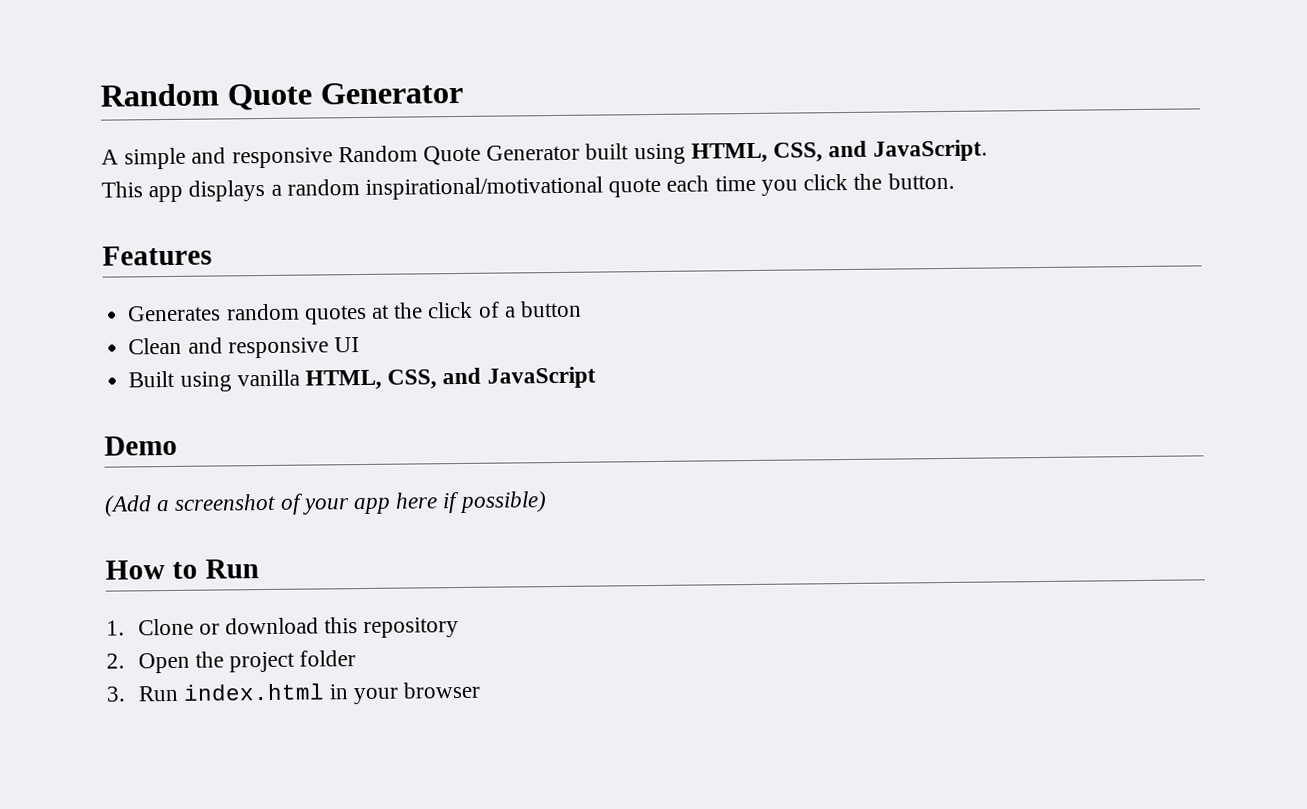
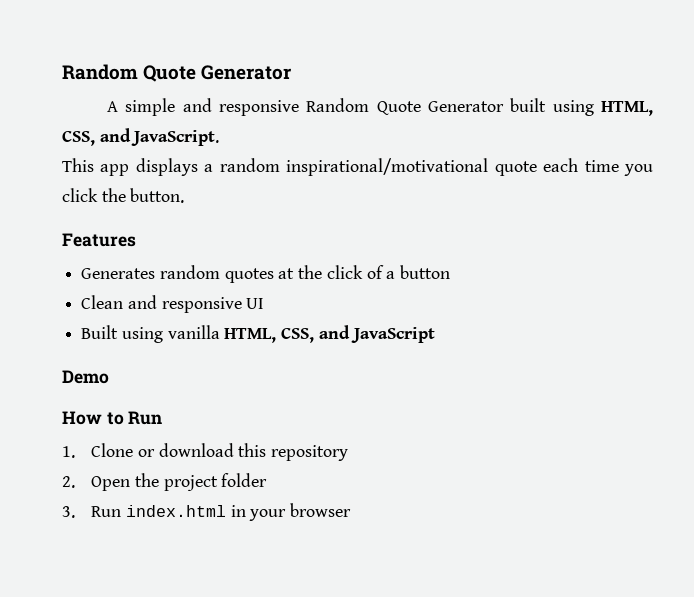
- (Add a screenshot of your app here if possible)

